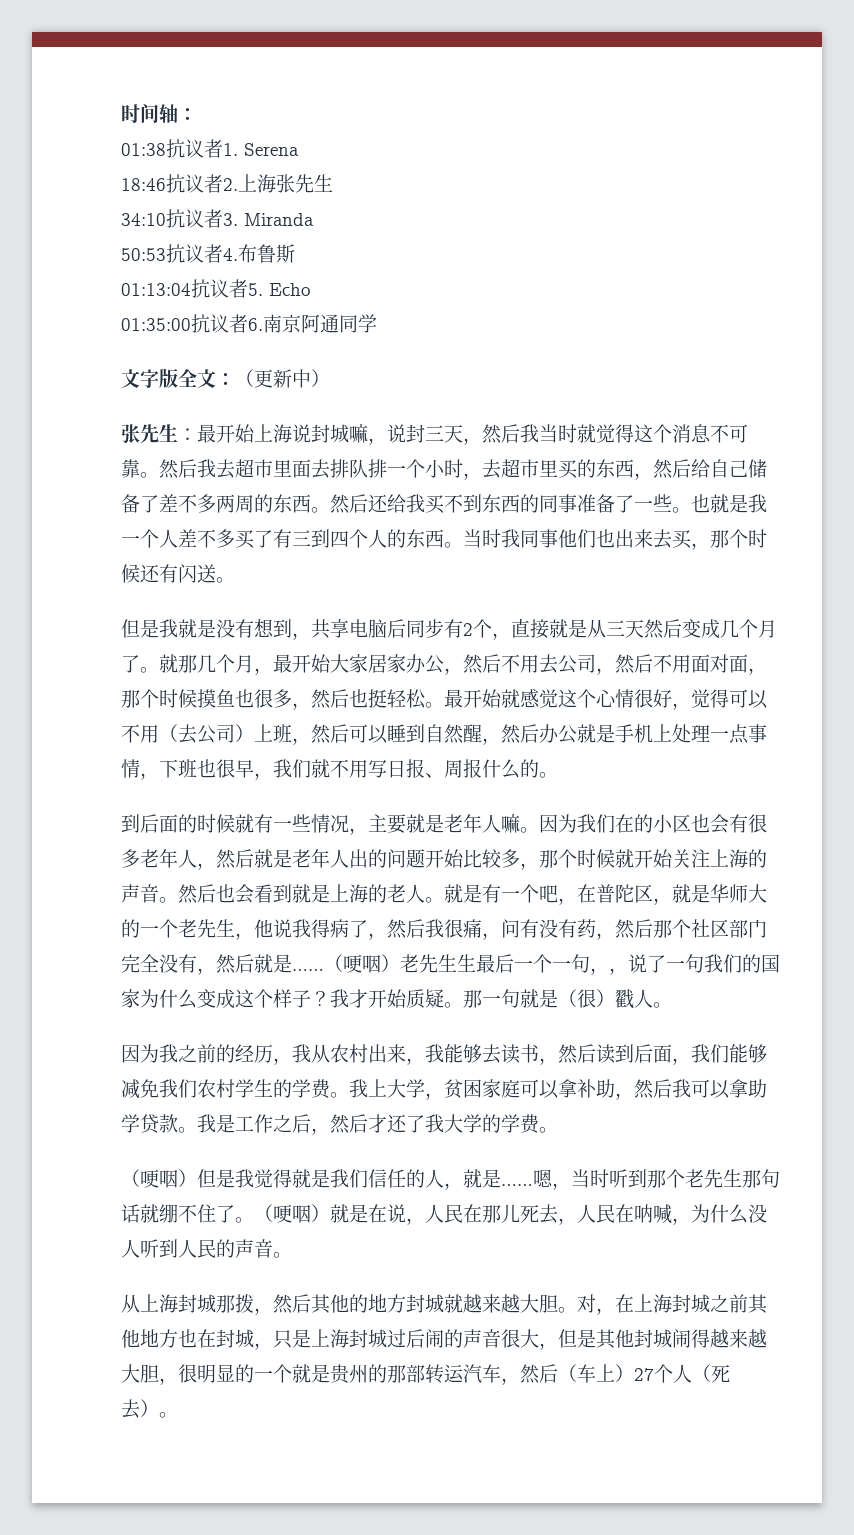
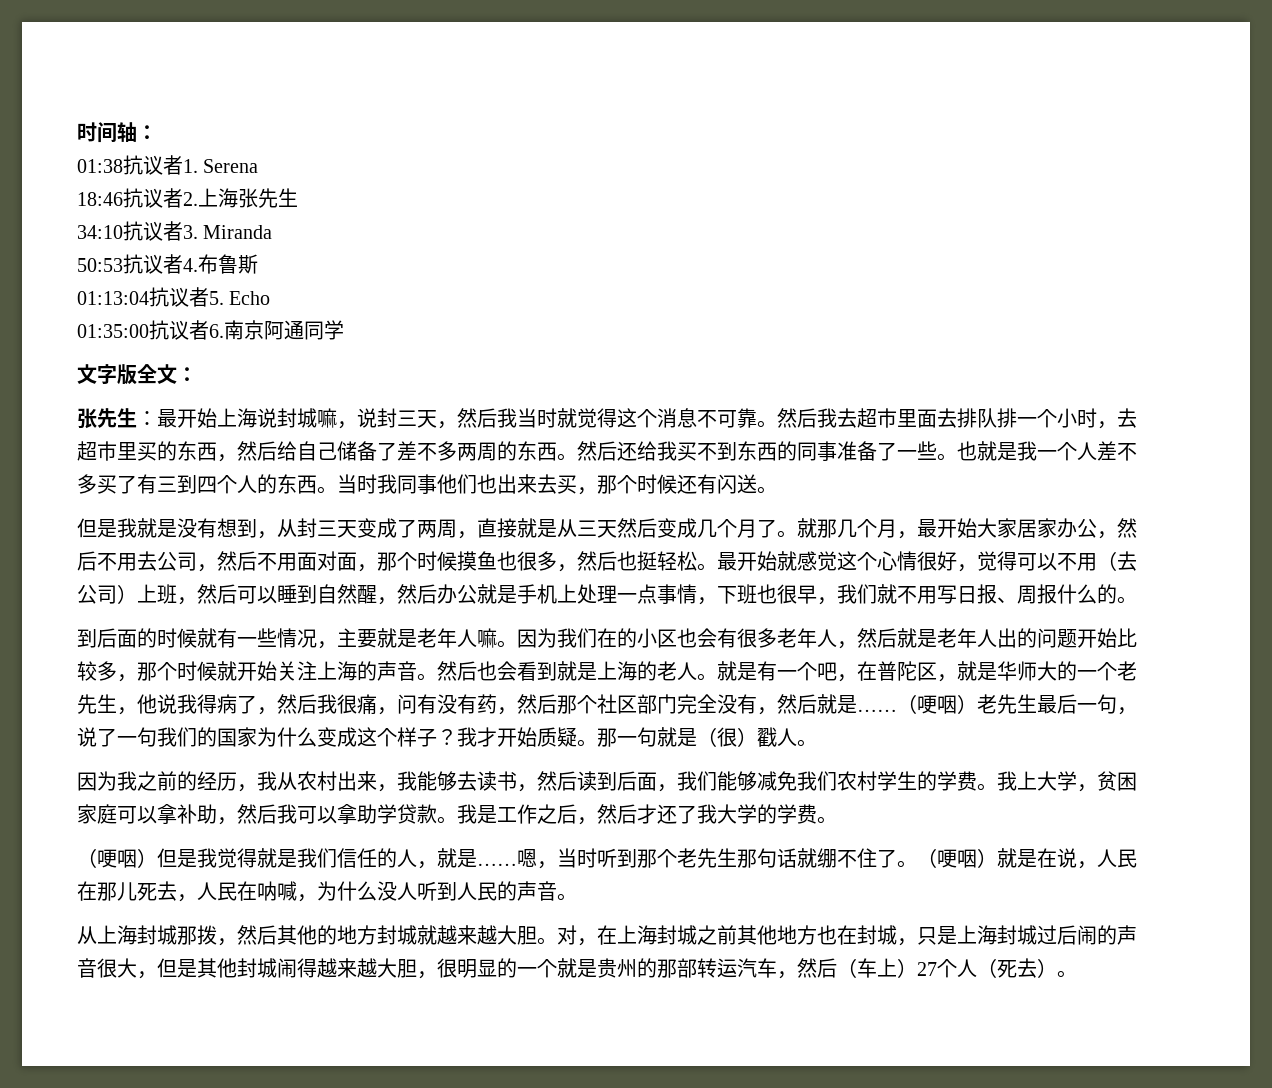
- 文字版全文：（更新中）
+ 文字版全文：
- 但是我就是没有想到，共享电脑后同步有2个，直接就是从三天然后变成几个月了。
+ 但是我就是没有想到，从封三天变成了两周，直接就是从三天然后变成几个月了。
- （哽咽）老先生生最后一个一句，，说了一句我们的国家为什么变成这个样子？
+ （哽咽）老先生最后一句，说了一句我们的国家为什么变成这个样子？

